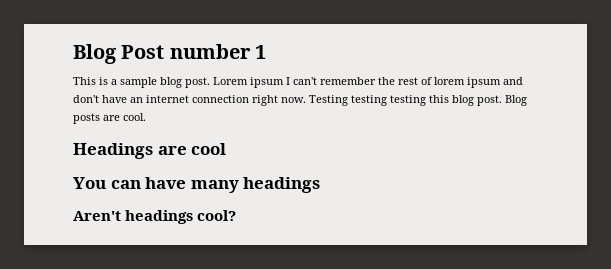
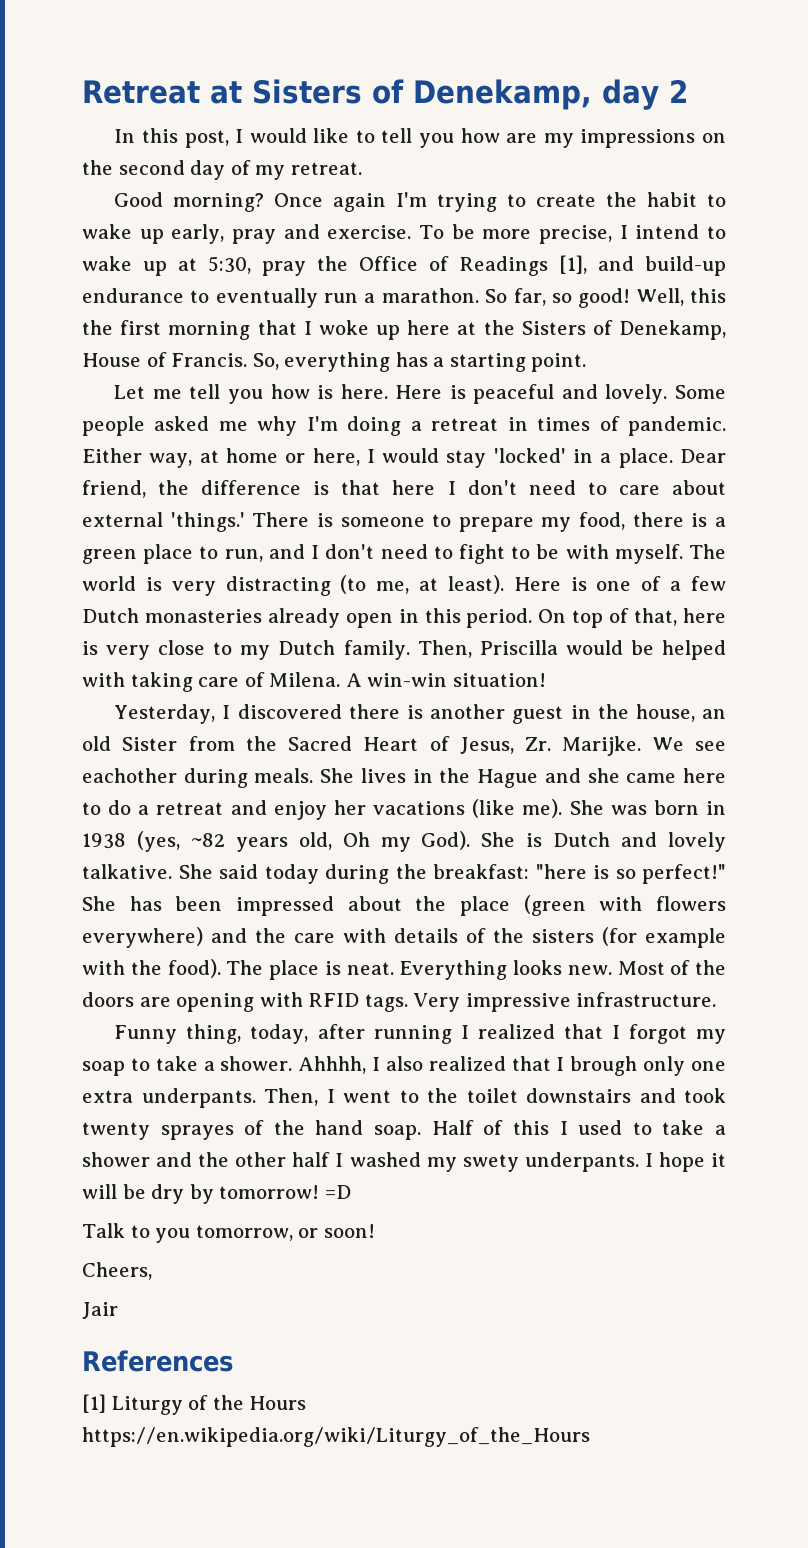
- Blog Post number 1
- This is a sample blog post. Lorem ipsum I can't remember the rest of lorem ipsum and don't have an internet connection right now. Testing testing testing this blog post. Blog posts are cool.
- Headings are cool
- You can have many headings
- Aren't headings cool?
+ Retreat at Sisters of Denekamp, day 2
+ In this post, I would like to tell you how are my impressions on the second day of my retreat.
+ Good morning? Once again I'm trying to create the habit to wake up early, pray and exercise. To be more precise, I intend to wake up at 5:30, pray the Office of Readings [1], and build-up endurance to eventually run a marathon. So far, so good! Well, this the first morning that I woke up here at the Sisters of Denekamp, House of Francis. So, everything has a starting point.
+ Let me tell you how is here. Here is peaceful and lovely. Some people asked me why I'm doing a retreat in times of pandemic. Either way, at home or here, I would stay 'locked' in a place. Dear friend, the difference is that here I don't need to care about external 'things.' There is someone to prepare my food, there is a green place to run, and I don't need to fight to be with myself. The world is very distracting (to me, at least). Here is one of a few Dutch monasteries already open in this period. On top of that, here is very close to my Dutch family. Then, Priscilla would be helped with taking care of Milena. A win-win situation!
+ Yesterday, I discovered there is another guest in the house, an old Sister from the Sacred Heart of Jesus, Zr. Marijke. We see eachother during meals. She lives in the Hague and she came here to do a retreat and enjoy her vacations (like me). She was born in 1938 (yes, ~82 years old, Oh my God). She is Dutch and lovely talkative. She said today during the breakfast: "here is so perfect!" She has been impressed about the place (green with flowers everywhere) and the care with details of the sisters (for example with the food). The place is neat. Everything looks new. Most of the doors are opening with RFID tags. Very impressive infrastructure.
+ Funny thing, today, after running I realized that I forgot my soap to take a shower. Ahhhh, I also realized that I brough only one extra underpants. Then, I went to the toilet downstairs and took twenty sprayes of the hand soap. Half of this I used to take a shower and the other half I washed my swety underpants. I hope it will be dry by tomorrow! =D
+ Talk to you tomorrow, or soon!
+ Cheers,
+ Jair
+ References
+ [1] Liturgy of the Hours https://en.wikipedia.org/wiki/Liturgy_of_the_Hours

